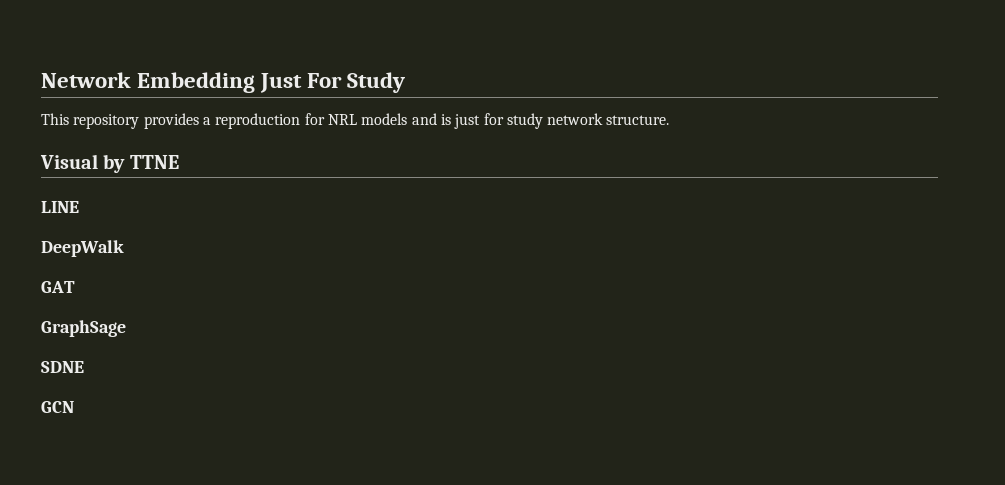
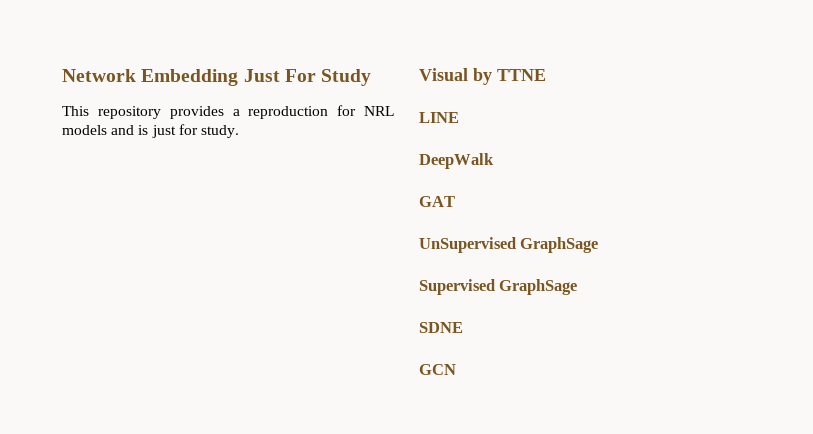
- This repository provides a reproduction for NRL models and is just for study network structure.
+ This repository provides a reproduction for NRL models and is just for study.
- GraphSage
+ UnSupervised GraphSage
+ Supervised GraphSage

